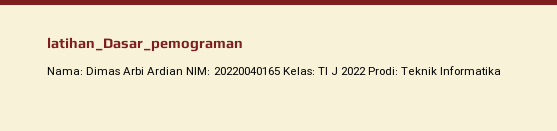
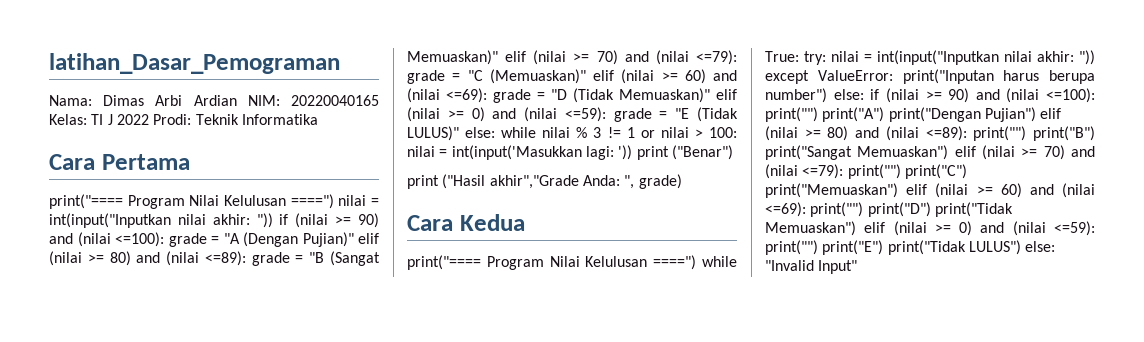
- latihan_Dasar_pemograman
+ latihan_Dasar_Pemograman
+ Cara Pertama
+ print("==== Program Nilai Kelulusan ====") nilai = int(input("Inputkan nilai akhir: ")) if (nilai >= 90) and (nilai <=100): grade = "A (Dengan Pujian)" elif (nilai >= 80) and (nilai <=89): grade = "B (Sangat Memuaskan)" elif (nilai >= 70) and (nilai <=79): grade = "C (Memuaskan)" elif (nilai >= 60) and (nilai <=69): grade = "D (Tidak Memuaskan)" elif (nilai >= 0) and (nilai <=59): grade = "E (Tidak LULUS)" else: while nilai % 3 != 1 or nilai > 100: nilai = int(input('Masukkan lagi: ')) print ("Benar")
+ print ("Hasil akhir","Grade Anda: ", grade)
+ Cara Kedua
+ print("==== Program Nilai Kelulusan ====") while True: try: nilai = int(input("Inputkan nilai akhir: ")) except ValueError: print("Inputan harus berupa number") else: if (nilai >= 90) and (nilai <=100): print("") print("A") print("Dengan Pujian") elif (nilai >= 80) and (nilai <=89): print("") print("B") print("Sangat Memuaskan") elif (nilai >= 70) and (nilai <=79): print("") print("C") print("Memuaskan") elif (nilai >= 60) and (nilai <=69): print("") print("D") print("Tidak Memuaskan") elif (nilai >= 0) and (nilai <=59): print("") print("E") print("Tidak LULUS") else: "Invalid Input"

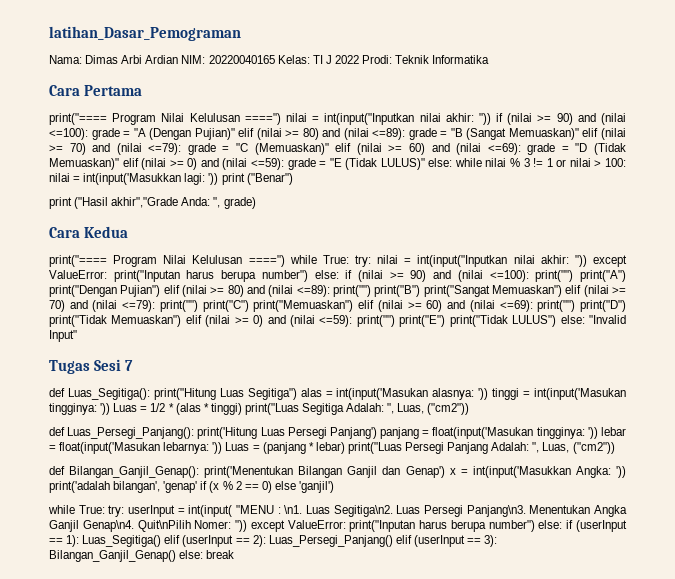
+ Tugas Sesi 7
+ def Luas_Segitiga(): print("Hitung Luas Segitiga") alas = int(input('Masukan alasnya: ')) tinggi = int(input('Masukan tingginya: ')) Luas = 1/2 * (alas * tinggi) print("Luas Segitiga Adalah: ", Luas, ("cm2"))
+ def Luas_Persegi_Panjang(): print('Hitung Luas Persegi Panjang') panjang = float(input('Masukan tingginya: ')) lebar = float(input('Masukan lebarnya: ')) Luas = (panjang * lebar) print("Luas Persegi Panjang Adalah: ", Luas, ("cm2"))
+ def Bilangan_Ganjil_Genap(): print('Menentukan Bilangan Ganjil dan Genap') x = int(input('Masukkan Angka: ')) print('adalah bilangan', 'genap' if (x % 2 == 0) else 'ganjil')
+ while True: try: userInput = int(input( "MENU : \n1. Luas Segitiga\n2. Luas Persegi Panjang\n3. Menentukan Angka Ganjil Genap\n4. Quit\nPilih Nomer: ")) except ValueError: print("Inputan harus berupa number") else: if (userInput == 1): Luas_Segitiga() elif (userInput == 2): Luas_Persegi_Panjang() elif (userInput == 3): Bilangan_Ganjil_Genap() else: break

